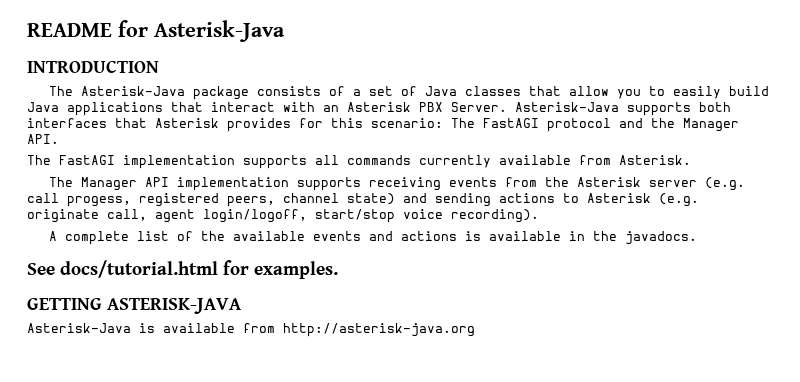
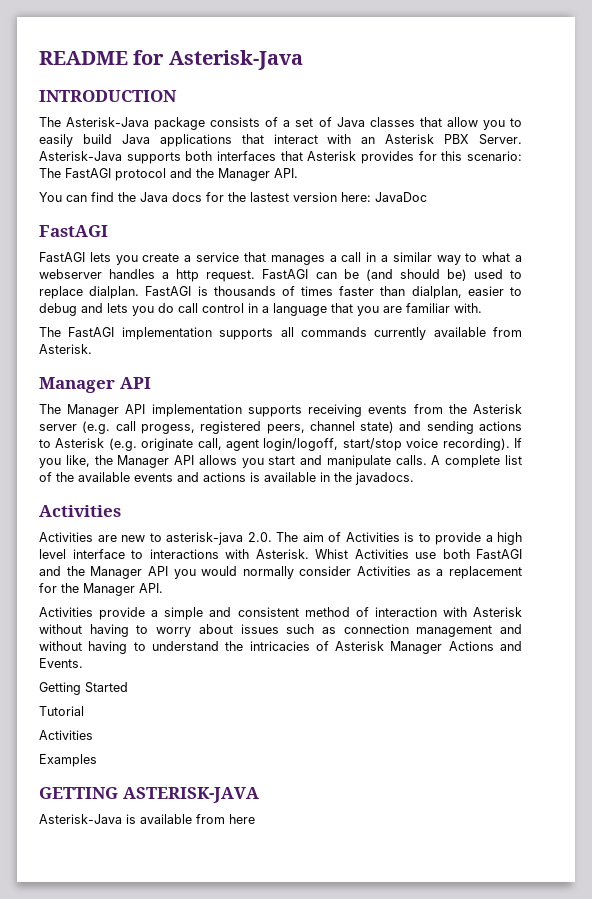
+ You can find the Java docs for the lastest version here: JavaDoc
+ FastAGI
+ FastAGI lets you create a service that manages a call in a similar way to what a webserver handles a http request. FastAGI can be (and should be) used to replace dialplan. FastAGI is thousands of times faster than dialplan, easier to debug and lets you do call control in a language that you are familiar with.
  The FastAGI implementation supports all commands currently available from Asterisk.
+ Manager API
- The Manager API implementation supports receiving events from the Asterisk server (e.g. call progess, registered peers, channel state) and sending actions to Asterisk (e.g. originate call, agent login/logoff, start/stop voice recording).
- A complete list of the available events and actions is available in the javadocs.
- See docs/tutorial.html for examples.
+ The Manager API implementation supports receiving events from the Asterisk server (e.g. call progess, registered peers, channel state) and sending actions to Asterisk (e.g. originate call, agent login/logoff, start/stop voice recording). If you like, the Manager API allows you start and manipulate calls. A complete list of the available events and actions is available in the javadocs.
+ Activities
+ Activities are new to asterisk-java 2.0. The aim of Activities is to provide a high level interface to interactions with Asterisk. Whist Activities use both FastAGI and the Manager API you would normally consider Activities as a replacement for the Manager API.
+ Activities provide a simple and consistent method of interaction with Asterisk without having to worry about issues such as connection management and without having to understand the intricacies of Asterisk Manager Actions and Events.
+ Getting Started
+ Tutorial
+ Activities
+ Examples
- Asterisk-Java is available from http://asterisk-java.org
+ Asterisk-Java is available from here

